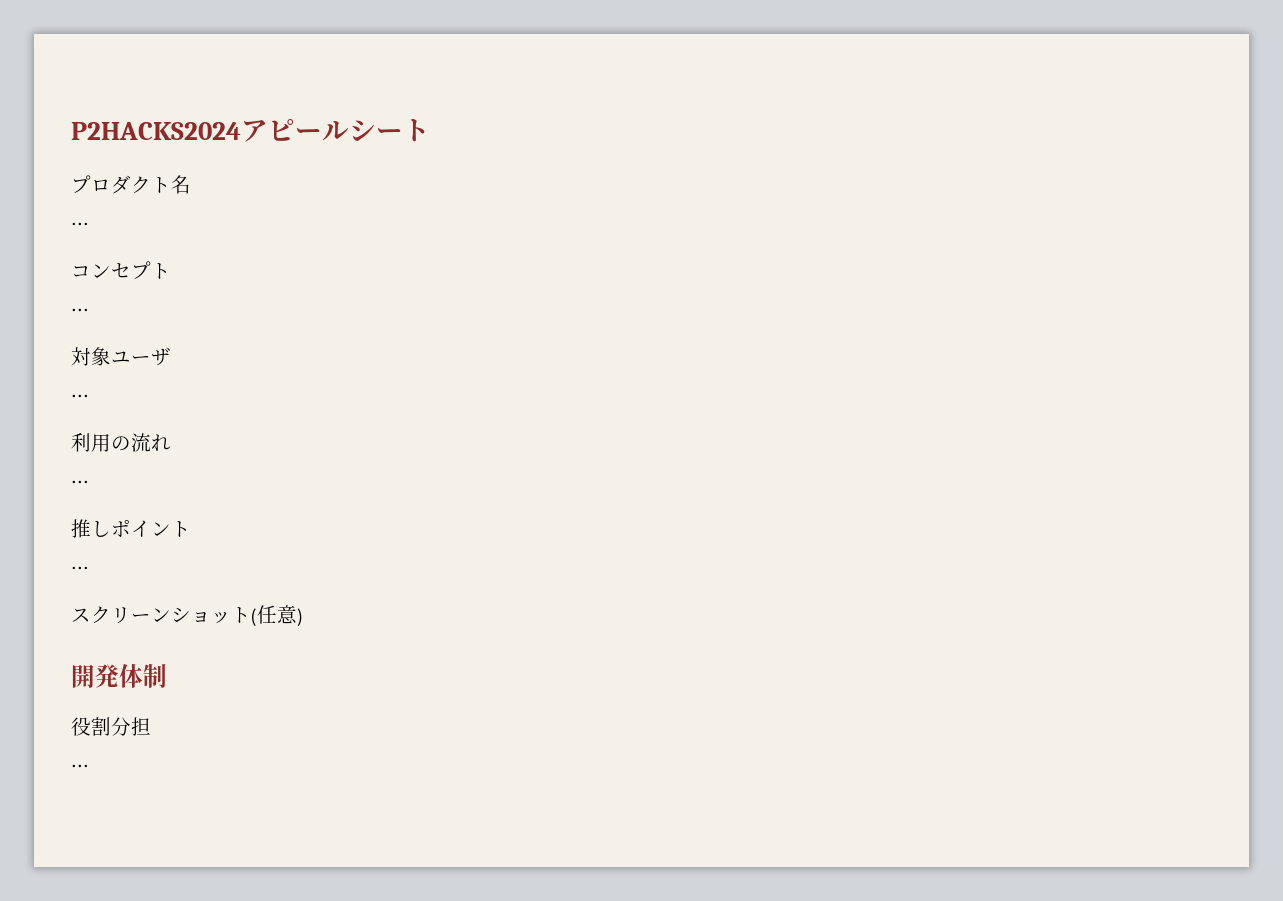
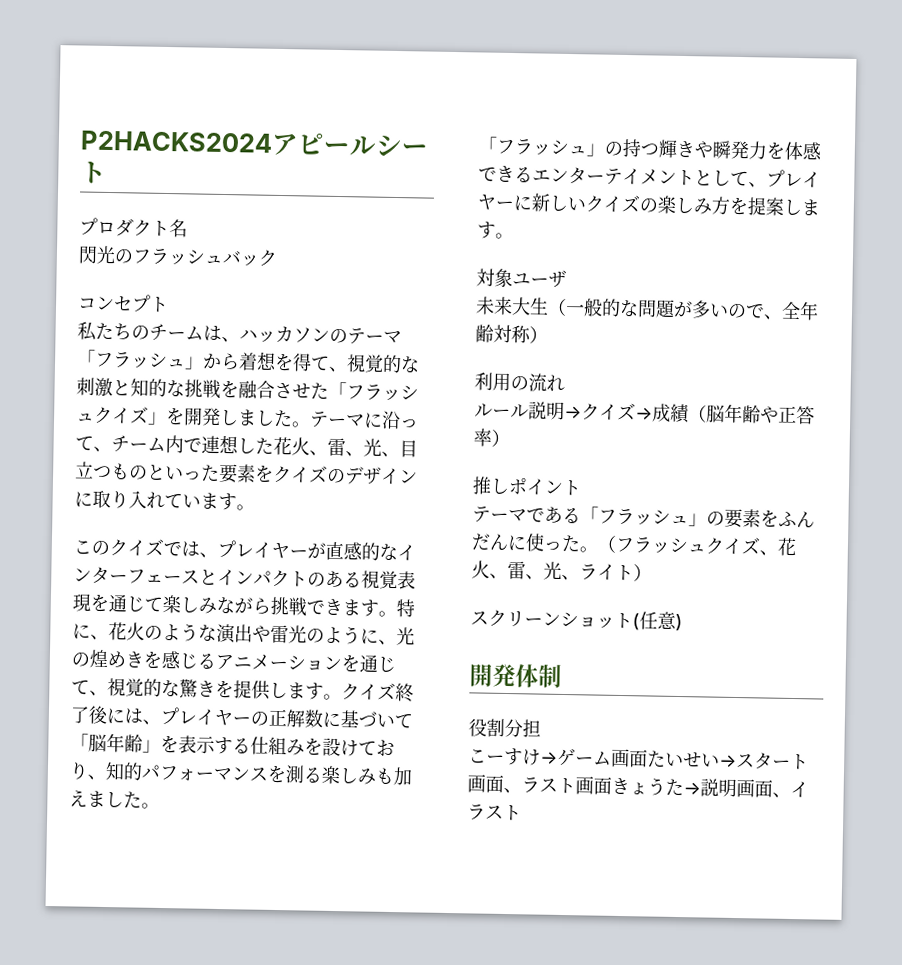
  プロダクト名
- ...
+ 閃光のフラッシュバック
  コンセプト
- ...
+ 私たちのチームは、ハッカソンのテーマ「フラッシュ」から着想を得て、視覚的な刺激と知的な挑戦を融合させた「フラッシュクイズ」を開発しました。テーマに沿って、チーム内で連想した花火、雷、光、目立つものといった要素をクイズのデザインに取り入れています。
+ このクイズでは、プレイヤーが直感的なインターフェースとインパクトのある視覚表現を通じて楽しみながら挑戦できます。特に、花火のような演出や雷光のように、光の煌めきを感じるアニメーションを通じて、視覚的な驚きを提供します。クイズ終了後には、プレイヤーの正解数に基づいて「脳年齢」を表示する仕組みを設けており、知的パフォーマンスを測る楽しみも加えました。
+ 「フラッシュ」の持つ輝きや瞬発力を体感できるエンターテイメントとして、プレイヤーに新しいクイズの楽しみ方を提案します。
  対象ユーザ
- ...
+ 未来大生（一般的な問題が多いので、全年齢対称）
  利用の流れ
- ...
+ ルール説明→クイズ→成績（脳年齢や正答率）
  推しポイント
- ...
+ テーマである「フラッシュ」の要素をふんだんに使った。（フラッシュクイズ、花火、雷、光、ライト）
  役割分担
- ...
+ こーすけ→ゲーム画面たいせい→スタート画面、ラスト画面きょうた→説明画面、イラスト

